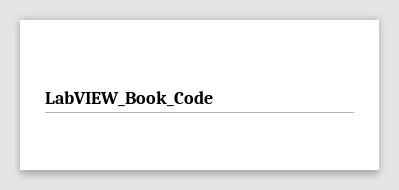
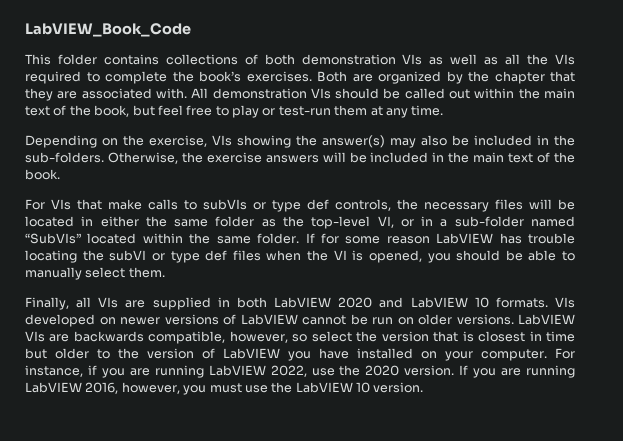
+ This folder contains collections of both demonstration VIs as well as all the VIs required to complete the book’s exercises. Both are organized by the chapter that they are associated with. All demonstration VIs should be called out within the main text of the book, but feel free to play or test-run them at any time.
+ Depending on the exercise, VIs showing the answer(s) may also be included in the sub-folders. Otherwise, the exercise answers will be included in the main text of the book.
+ For VIs that make calls to subVIs or type def controls, the necessary files will be located in either the same folder as the top-level VI, or in a sub-folder named “SubVIs” located within the same folder. If for some reason LabVIEW has trouble locating the subVI or type def files when the VI is opened, you should be able to manually select them.
+ Finally, all VIs are supplied in both LabVIEW 2020 and LabVIEW 10 formats. VIs developed on newer versions of LabVIEW cannot be run on older versions. LabVIEW VIs are backwards compatible, however, so select the version that is closest in time but older to the version of LabVIEW you have installed on your computer. For instance, if you are running LabVIEW 2022, use the 2020 version. If you are running LabVIEW 2016, however, you must use the LabVIEW 10 version.

